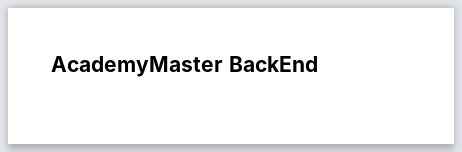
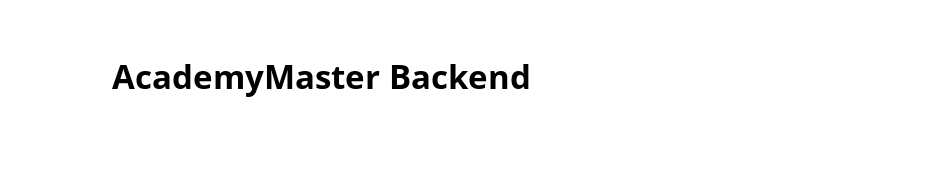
- AcademyMaster BackEnd
+ AcademyMaster Backend

